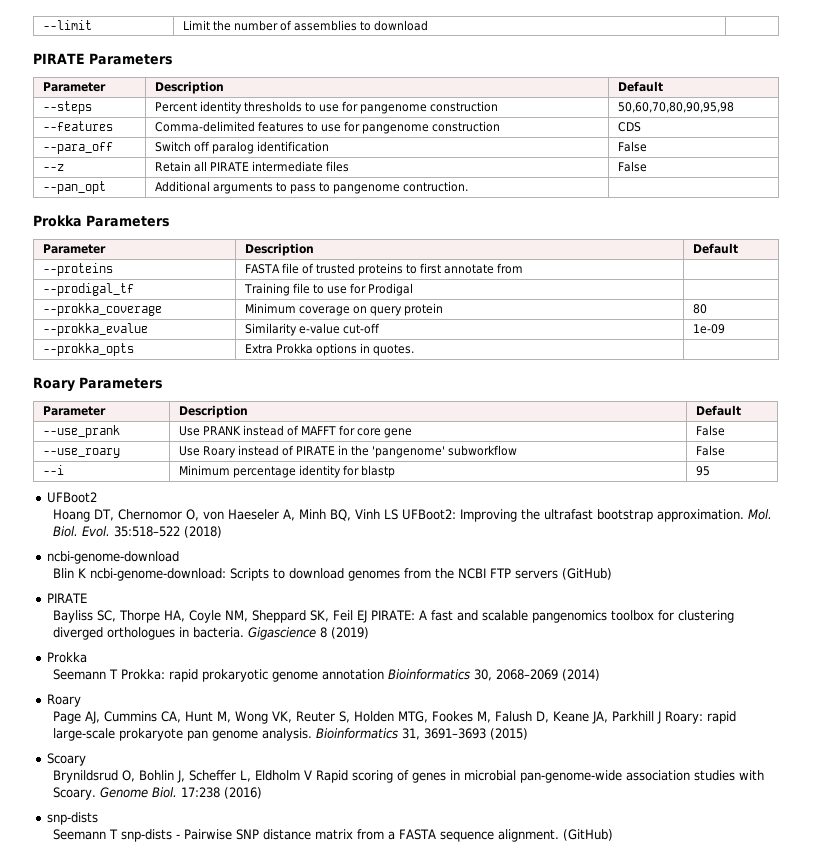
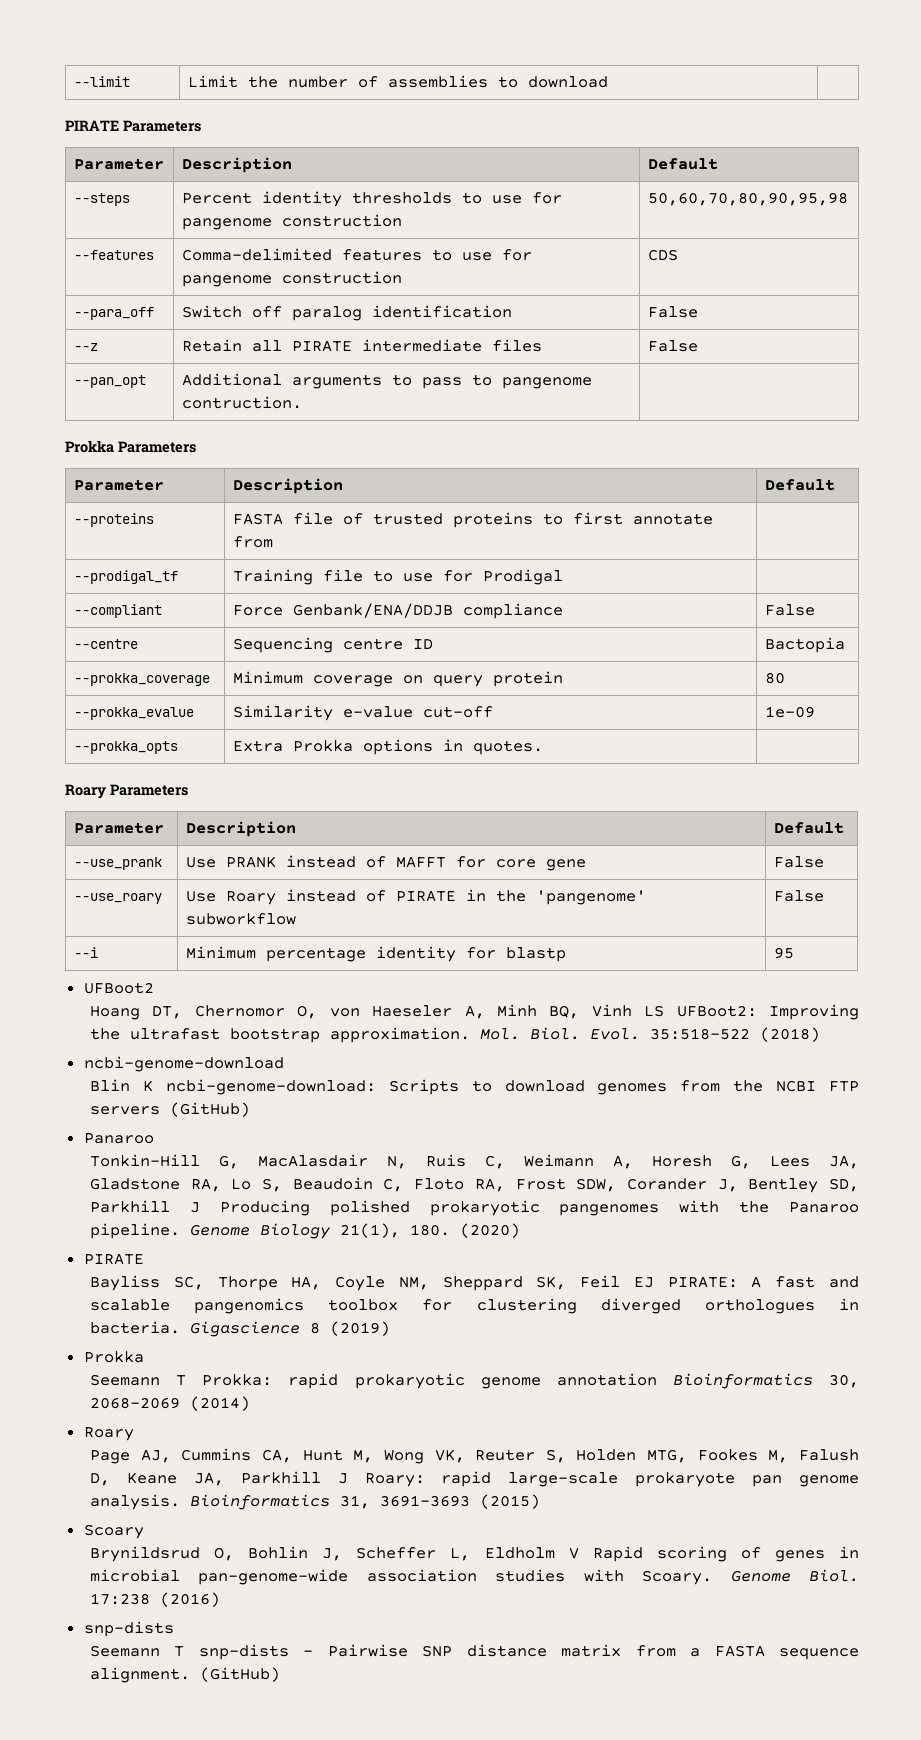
+ --compliant | Force Genbank/ENA/DDJB compliance | False
+ --centre | Sequencing centre ID | Bactopia
  Blin K ncbi-genome-download: Scripts to download genomes from the NCBI FTP servers (GitHub)
+ Panaroo
+ Tonkin-Hill G, MacAlasdair N, Ruis C, Weimann A, Horesh G, Lees JA, Gladstone RA, Lo S, Beaudoin C, Floto RA, Frost SDW, Corander J, Bentley SD, Parkhill J Producing polished prokaryotic pangenomes with the Panaroo pipeline. Genome Biology 21(1), 180. (2020)

